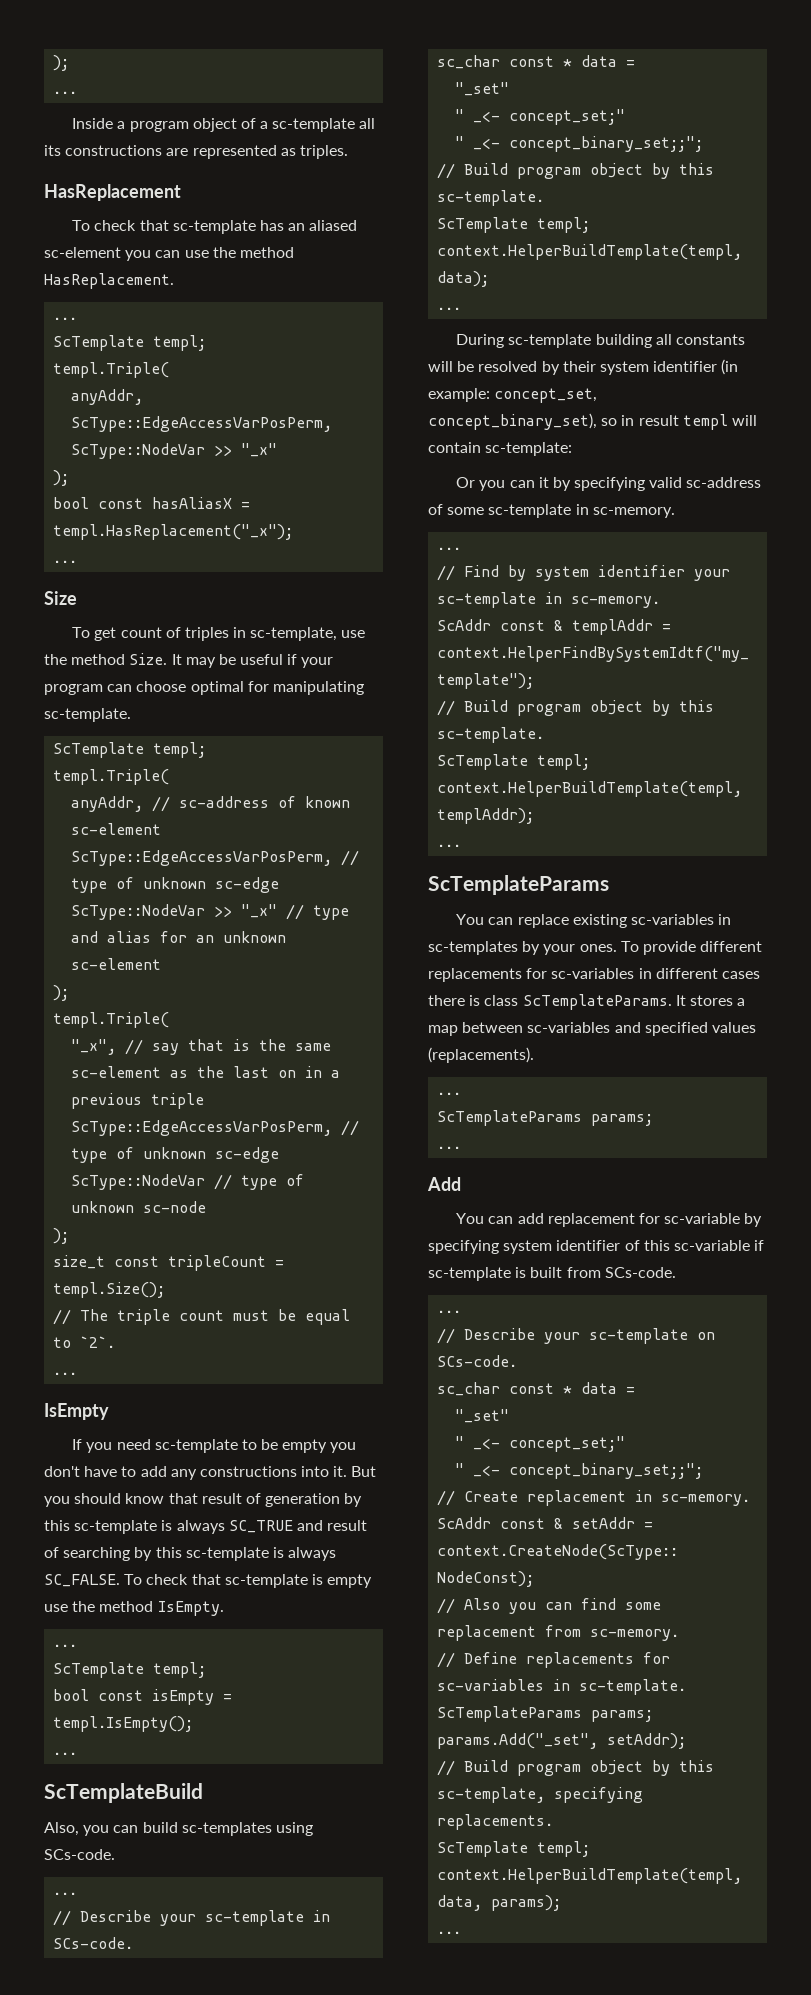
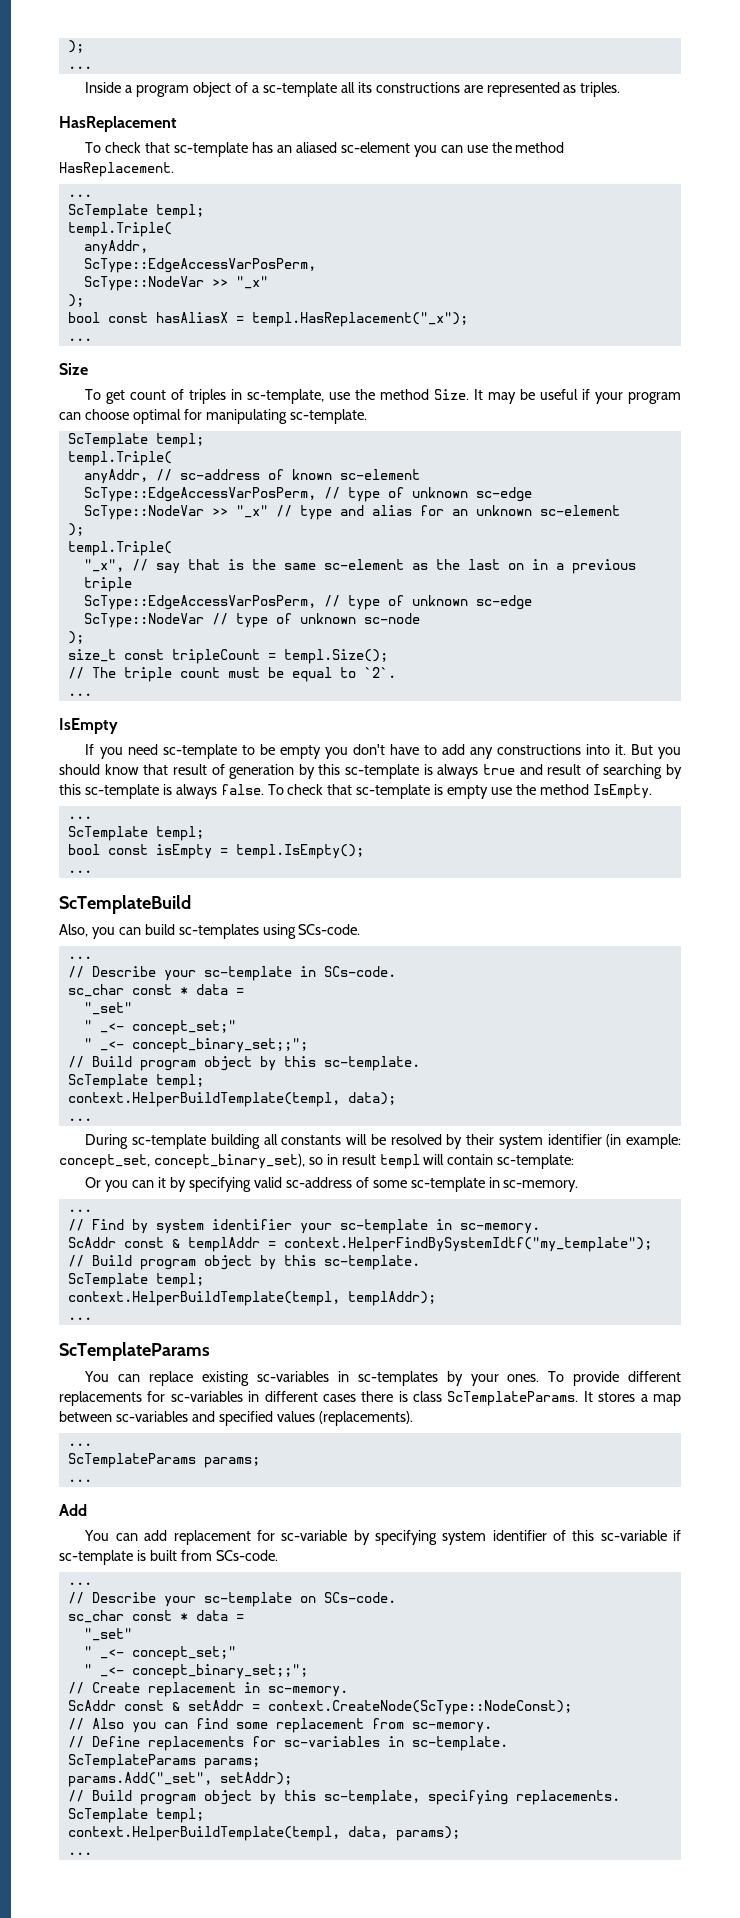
- But you should know that result of generation by this sc-template is always SC_TRUE and result of searching by this sc-template is always SC_FALSE.
+ But you should know that result of generation by this sc-template is always true and result of searching by this sc-template is always false.

